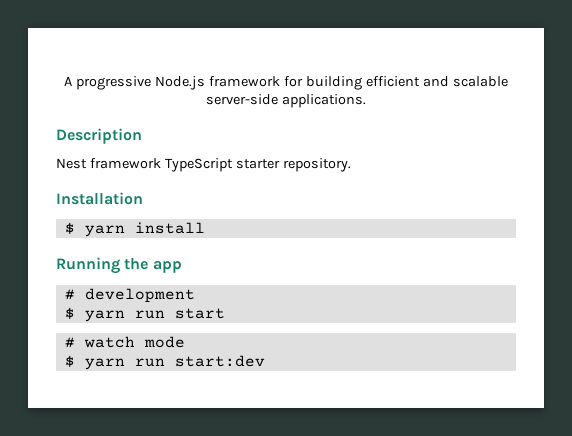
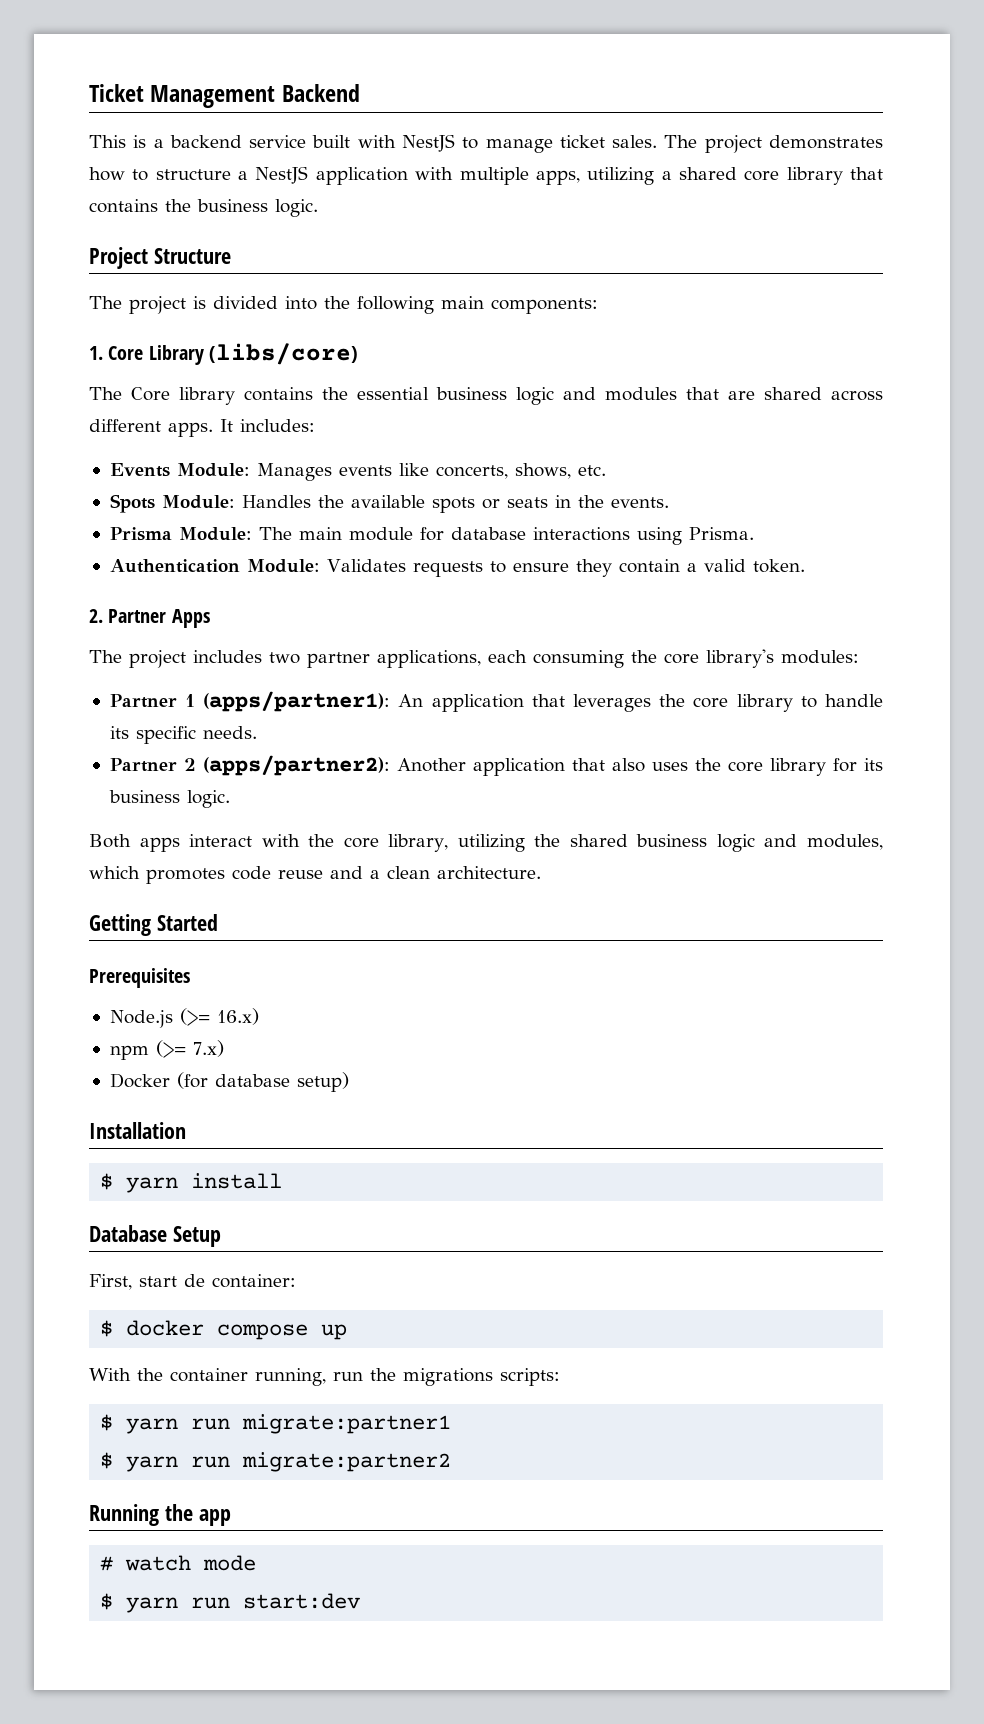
- A progressive Node.js framework for building efficient and scalable server-side applications.
- Description
- Nest framework TypeScript starter repository.
+ Ticket Management Backend
+ This is a backend service built with NestJS to manage ticket sales. The project demonstrates how to structure a NestJS application with multiple apps, utilizing a shared core library that contains the business logic.
+ Project Structure
+ The project is divided into the following main components:
+ 1. Core Library (libs/core)
+ The Core library contains the essential business logic and modules that are shared across different apps. It includes:
+ Events Module: Manages events like concerts, shows, etc.
+ Spots Module: Handles the available spots or seats in the events.
+ Prisma Module: The main module for database interactions using Prisma.
+ Authentication Module: Validates requests to ensure they contain a valid token.
+ 2. Partner Apps
+ The project includes two partner applications, each consuming the core library's modules:
+ Partner 1 (apps/partner1): An application that leverages the core library to handle its specific needs.
+ Partner 2 (apps/partner2): Another application that also uses the core library for its business logic.
+ Both apps interact with the core library, utilizing the shared business logic and modules, which promotes code reuse and a clean architecture.
+ Getting Started
+ Prerequisites
+ Node.js (>= 16.x)
+ npm (>= 7.x)
+ Docker (for database setup)
  Installation
  $ yarn install
+ Database Setup
+ First, start de container:
+ $ docker compose up
+ With the container running, run the migrations scripts:
+ $ yarn run migrate:partner1
+ $ yarn run migrate:partner2
  Running the app
- # development
- $ yarn run start

